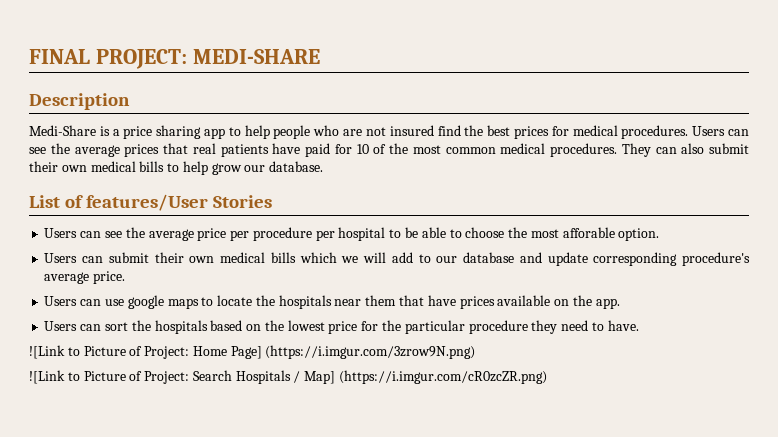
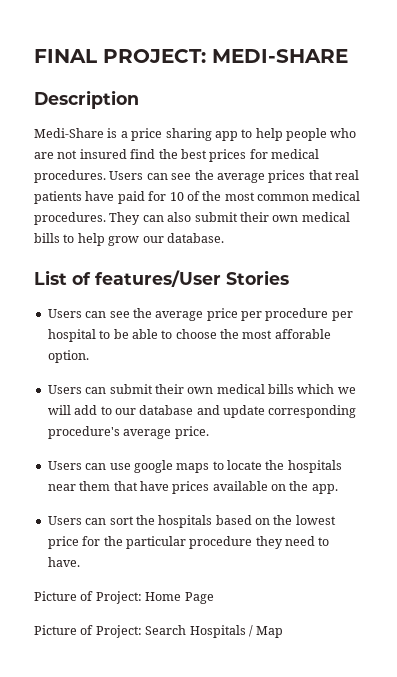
- ![Link to Picture of Project: Home Page] (https://i.imgur.com/3zrow9N.png)
- ![Link to Picture of Project: Search Hospitals / Map] (https://i.imgur.com/cR0zcZR.png)
+ Picture of Project: Home Page
+ Picture of Project: Search Hospitals / Map

